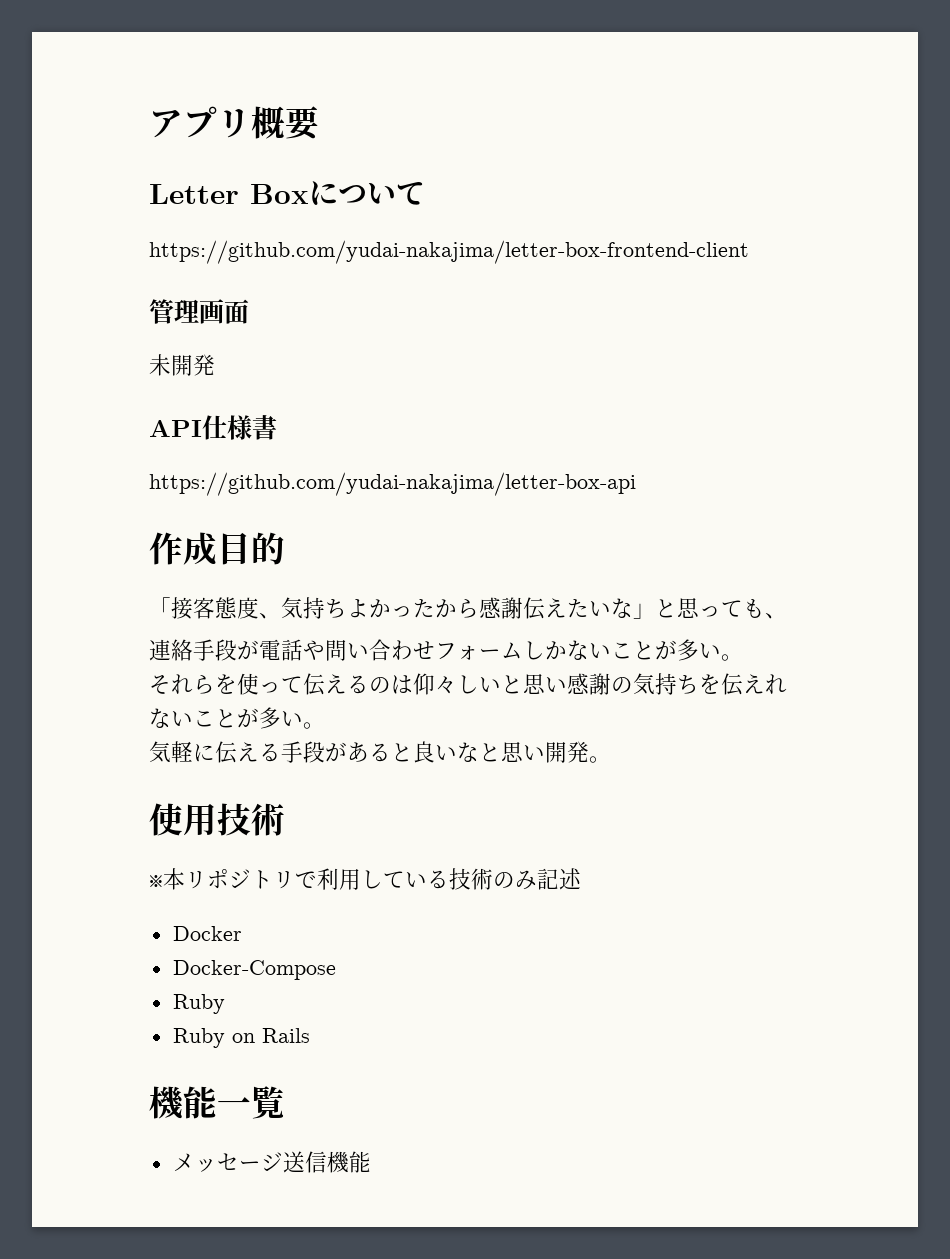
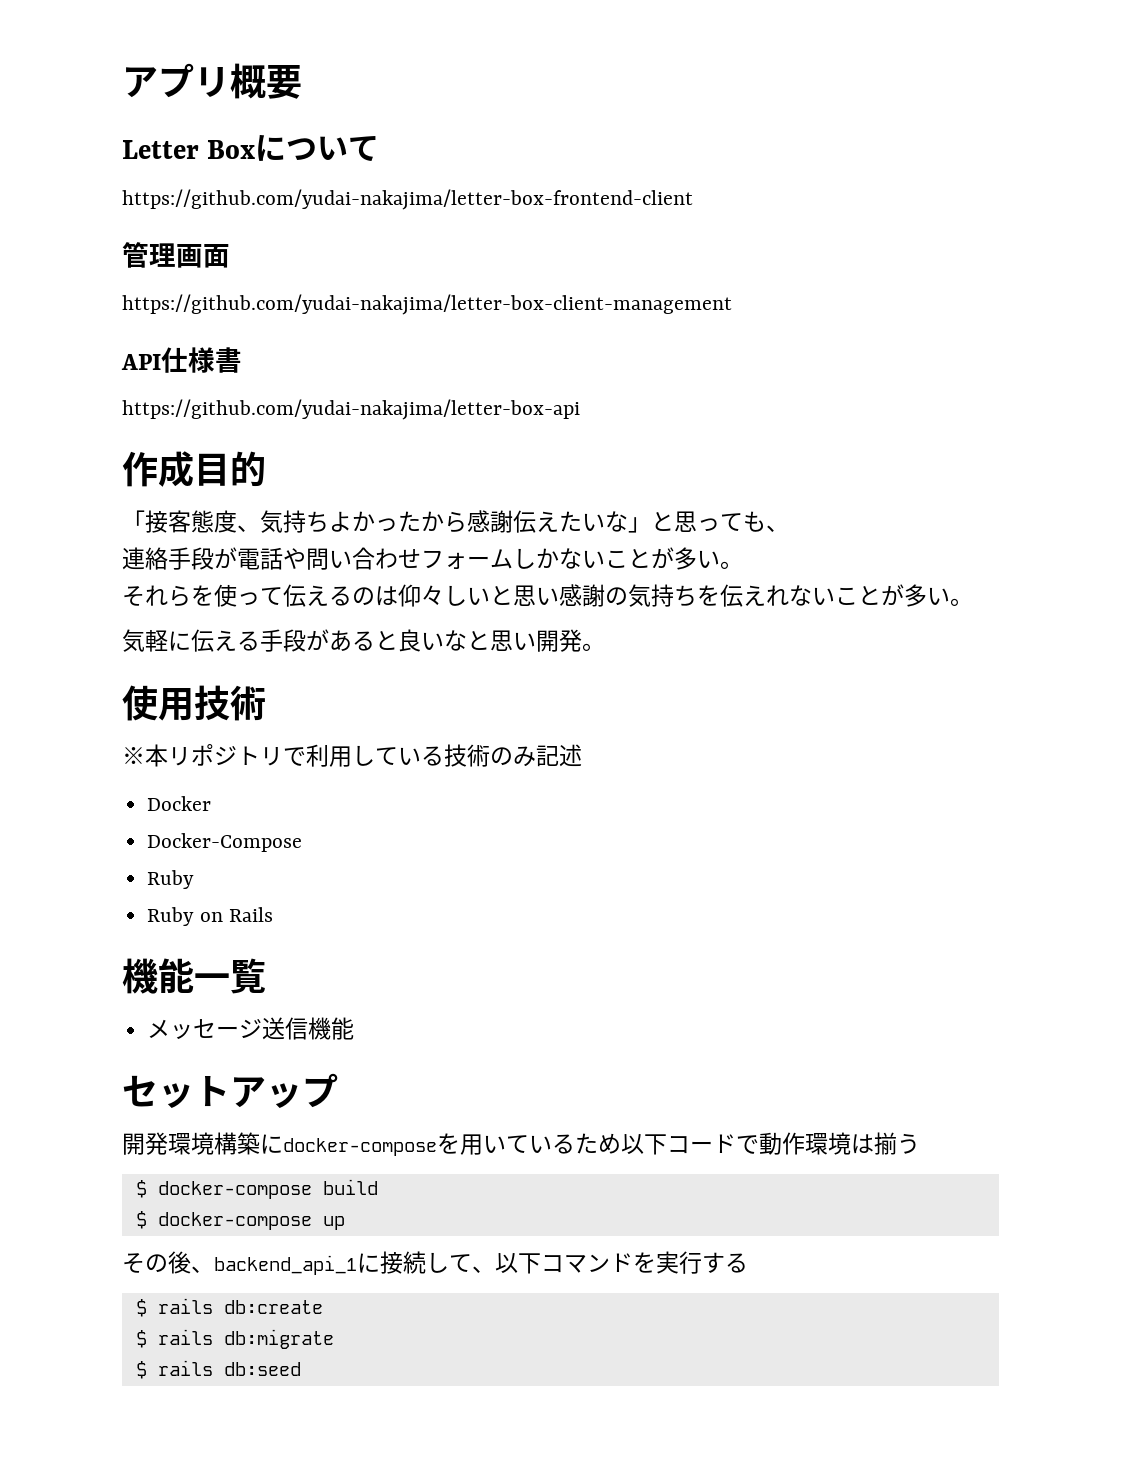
- 未開発
+ https://github.com/yudai-nakajima/letter-box-client-management
+ セットアップ
+ 開発環境構築にdocker-composeを用いているため以下コードで動作環境は揃う
+ $ docker-compose build
+ $ docker-compose up
+ その後、backend_api_1に接続して、以下コマンドを実行する
+ $ rails db:create
+ $ rails db:migrate
+ $ rails db:seed

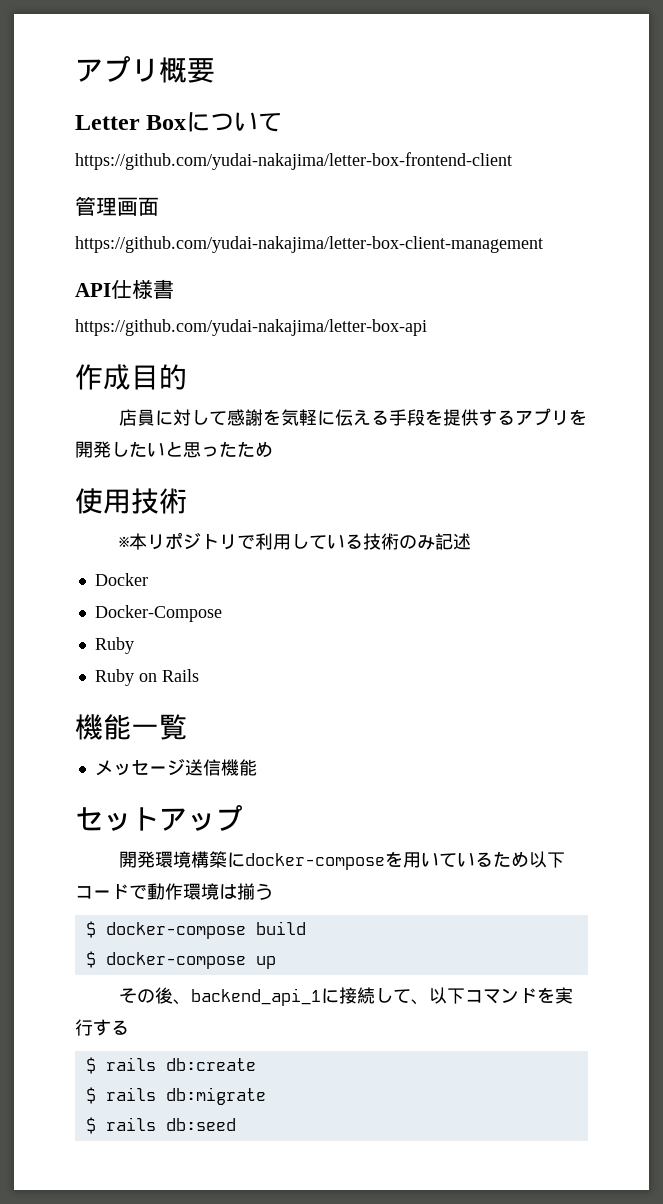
- 「接客態度、気持ちよかったから感謝伝えたいな」と思っても、
- 連絡手段が電話や問い合わせフォームしかないことが多い。
- それらを使って伝えるのは仰々しいと思い感謝の気持ちを伝えれないことが多い。
- 気軽に伝える手段があると良いなと思い開発。
+ 店員に対して感謝を気軽に伝える手段を提供するアプリを開発したいと思ったため

